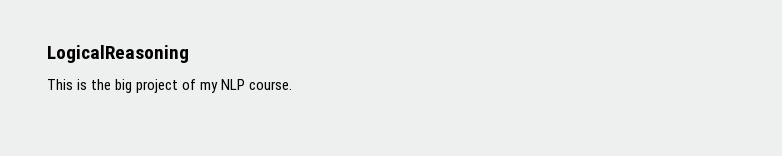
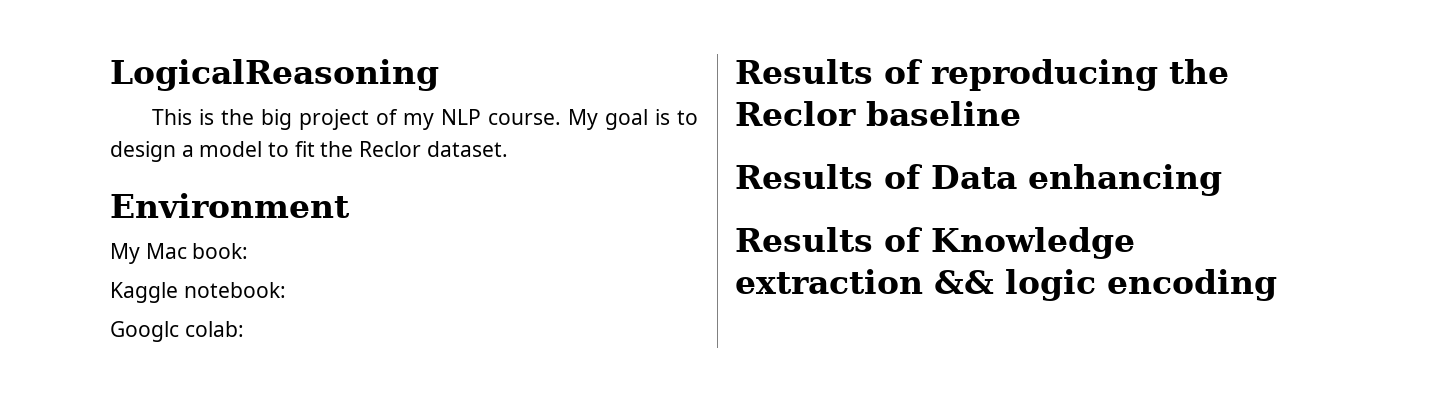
+ My goal is to design a model to fit the Reclor dataset.
+ Environment
+ My Mac book:
+ Kaggle notebook:
+ Googlc colab:
+ Results of reproducing the Reclor baseline
+ Results of Data enhancing
+ Results of Knowledge extraction && logic encoding

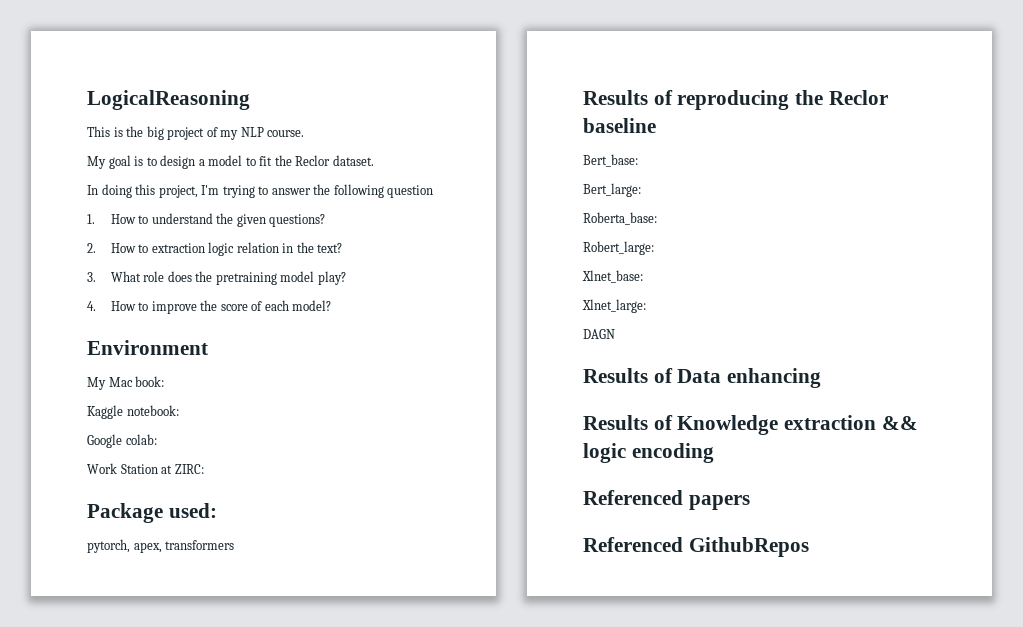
- This is the big project of my NLP course. My goal is to design a model to fit the Reclor dataset.
+ This is the big project of my NLP course.
+ My goal is to design a model to fit the Reclor dataset.
+ In doing this project, I'm trying to answer the following question
+ 1. How to understand the given questions?
+ 2. How to extraction logic relation in the text?
+ 3. What role does the pretraining model play?
+ 4. How to improve the score of each model?
- Googlc colab:
+ Google colab:
+ Work Station at ZIRC:
+ Package used:
+ pytorch, apex, transformers
+ Bert_base:
+ Bert_large:
+ Roberta_base:
+ Robert_large:
+ Xlnet_base:
+ Xlnet_large:
+ DAGN
+ Referenced papers
+ Referenced GithubRepos

